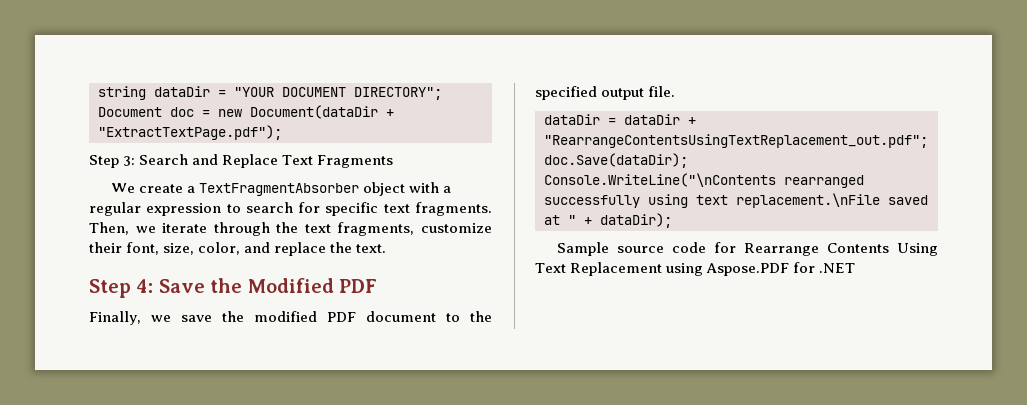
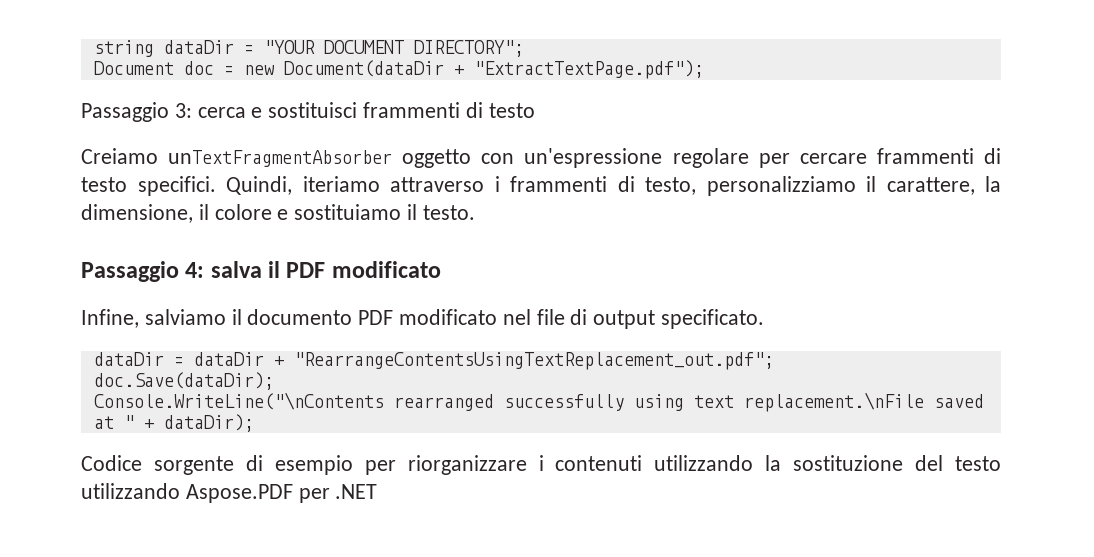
- Step 3: Search and Replace Text Fragments
- We create a TextFragmentAbsorber object with a regular expression to search for specific text fragments. Then, we iterate through the text fragments, customize their font, size, color, and replace the text.
- Step 4: Save the Modified PDF
- Finally, we save the modified PDF document to the specified output file.
+ Passaggio 3: cerca e sostituisci frammenti di testo
+ Creiamo unTextFragmentAbsorber oggetto con un'espressione regolare per cercare frammenti di testo specifici. Quindi, iteriamo attraverso i frammenti di testo, personalizziamo il carattere, la dimensione, il colore e sostituiamo il testo.
+ Passaggio 4: salva il PDF modificato
+ Infine, salviamo il documento PDF modificato nel file di output specificato.
- Sample source code for Rearrange Contents Using Text Replacement using Aspose.PDF for .NET
+ Codice sorgente di esempio per riorganizzare i contenuti utilizzando la sostituzione del testo utilizzando Aspose.PDF per .NET

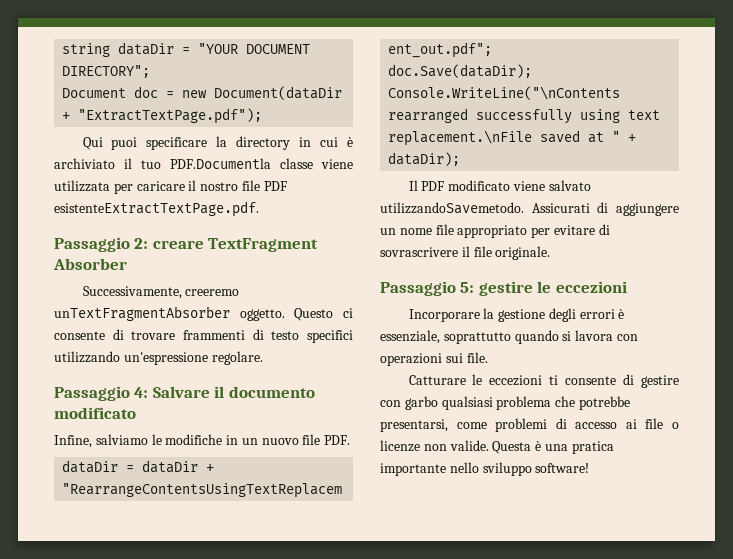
- Passaggio 3: cerca e sostituisci frammenti di testo
- Creiamo unTextFragmentAbsorber oggetto con un'espressione regolare per cercare frammenti di testo specifici. Quindi, iteriamo attraverso i frammenti di testo, personalizziamo il carattere, la dimensione, il colore e sostituiamo il testo.
+ Qui puoi specificare la directory in cui è archiviato il tuo PDF.Documentla classe viene utilizzata per caricare il nostro file PDF esistenteExtractTextPage.pdf.
+ Passaggio 2: creare TextFragment Absorber
+ Successivamente, creeremo unTextFragmentAbsorber oggetto. Questo ci consente di trovare frammenti di testo specifici utilizzando un'espressione regolare.
- Passaggio 4: salva il PDF modificato
+ Passaggio 4: Salvare il documento modificato
- Infine, salviamo il documento PDF modificato nel file di output specificato.
+ Infine, salviamo le modifiche in un nuovo file PDF.
- Codice sorgente di esempio per riorganizzare i contenuti utilizzando la sostituzione del testo utilizzando Aspose.PDF per .NET
+ Il PDF modificato viene salvato utilizzandoSavemetodo. Assicurati di aggiungere un nome file appropriato per evitare di sovrascrivere il file originale.
+ Passaggio 5: gestire le eccezioni
+ Incorporare la gestione degli errori è essenziale, soprattutto quando si lavora con operazioni sui file.
+ Catturare le eccezioni ti consente di gestire con garbo qualsiasi problema che potrebbe presentarsi, come problemi di accesso ai file o licenze non valide. Questa è una pratica importante nello sviluppo software!

